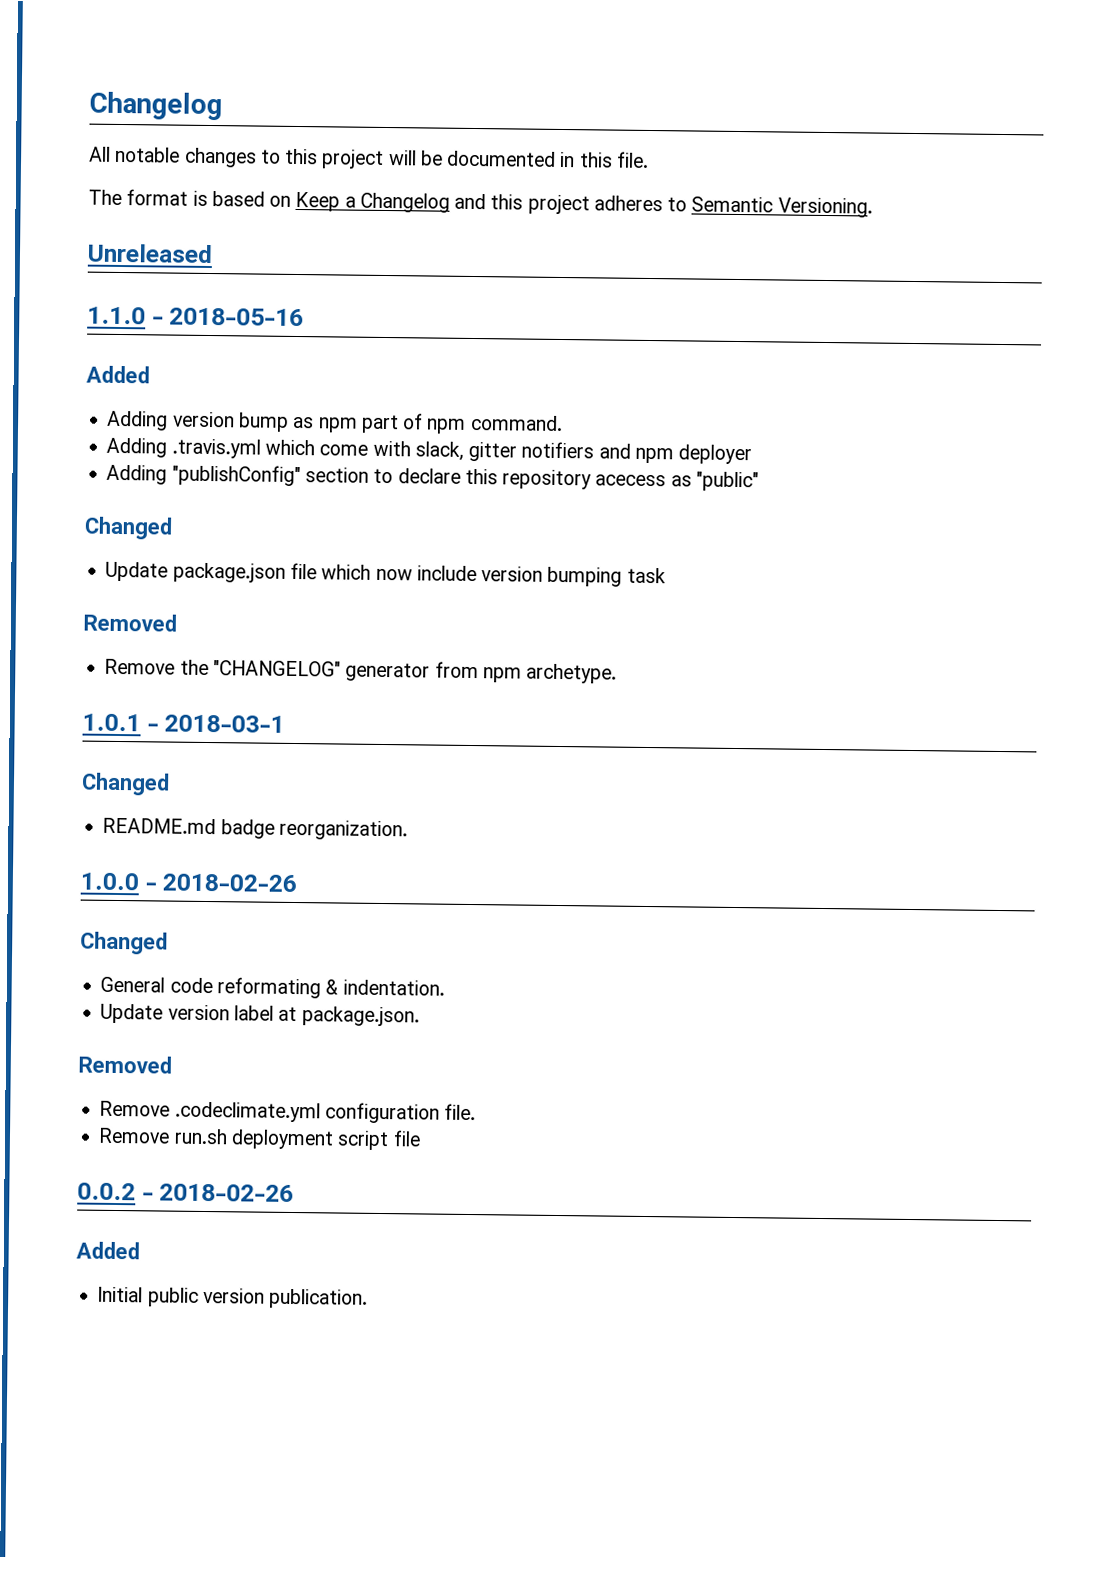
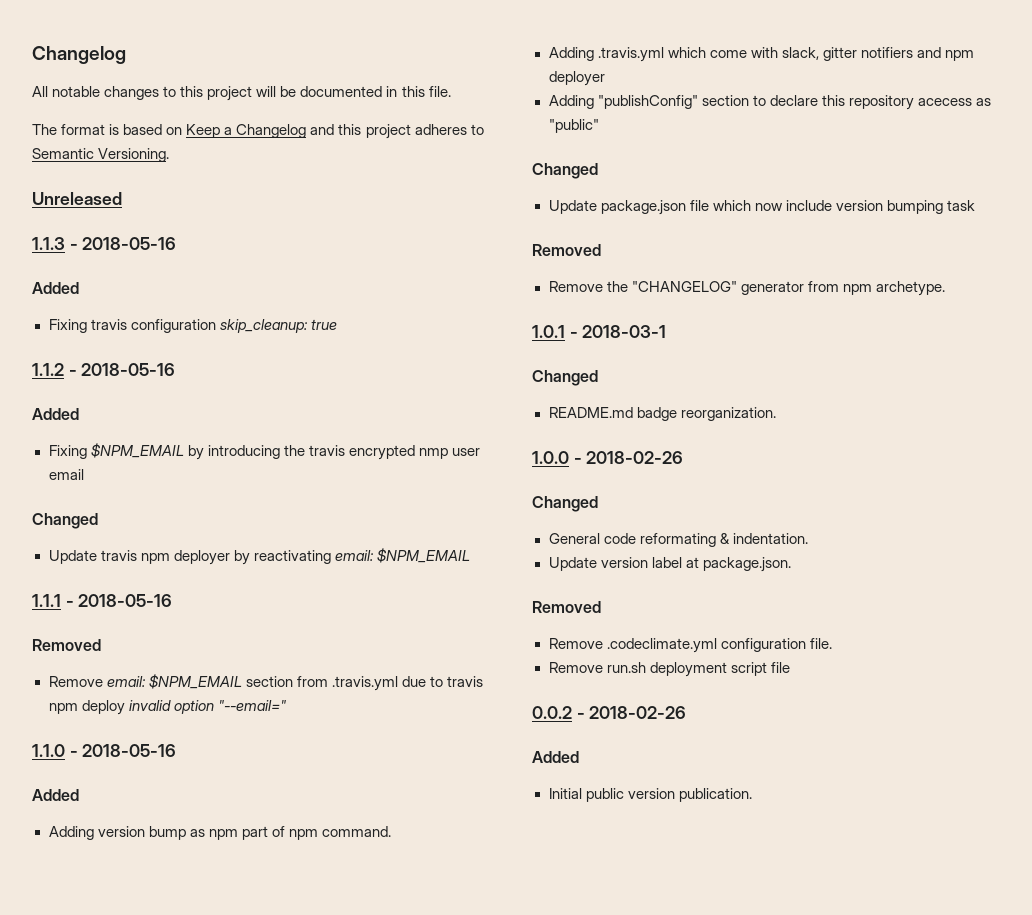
+ 1.1.3 - 2018-05-16
+ Added
+ Fixing travis configuration skip_cleanup: true
+ 1.1.2 - 2018-05-16
+ Added
+ Fixing $NPM_EMAIL by introducing the travis encrypted nmp user email
+ Changed
+ Update travis npm deployer by reactivating email: $NPM_EMAIL
+ 1.1.1 - 2018-05-16
+ Removed
+ Remove email: $NPM_EMAIL section from .travis.yml due to travis npm deploy invalid option "--email="

